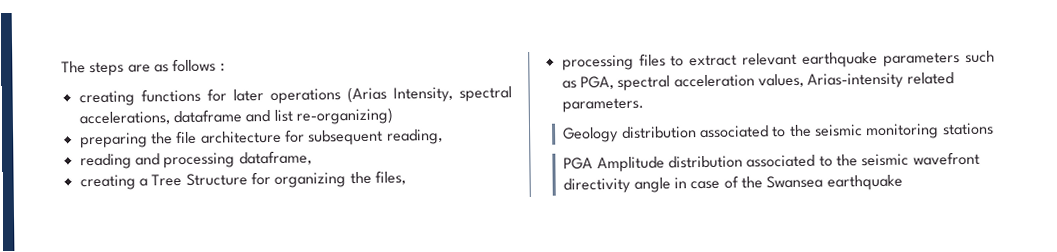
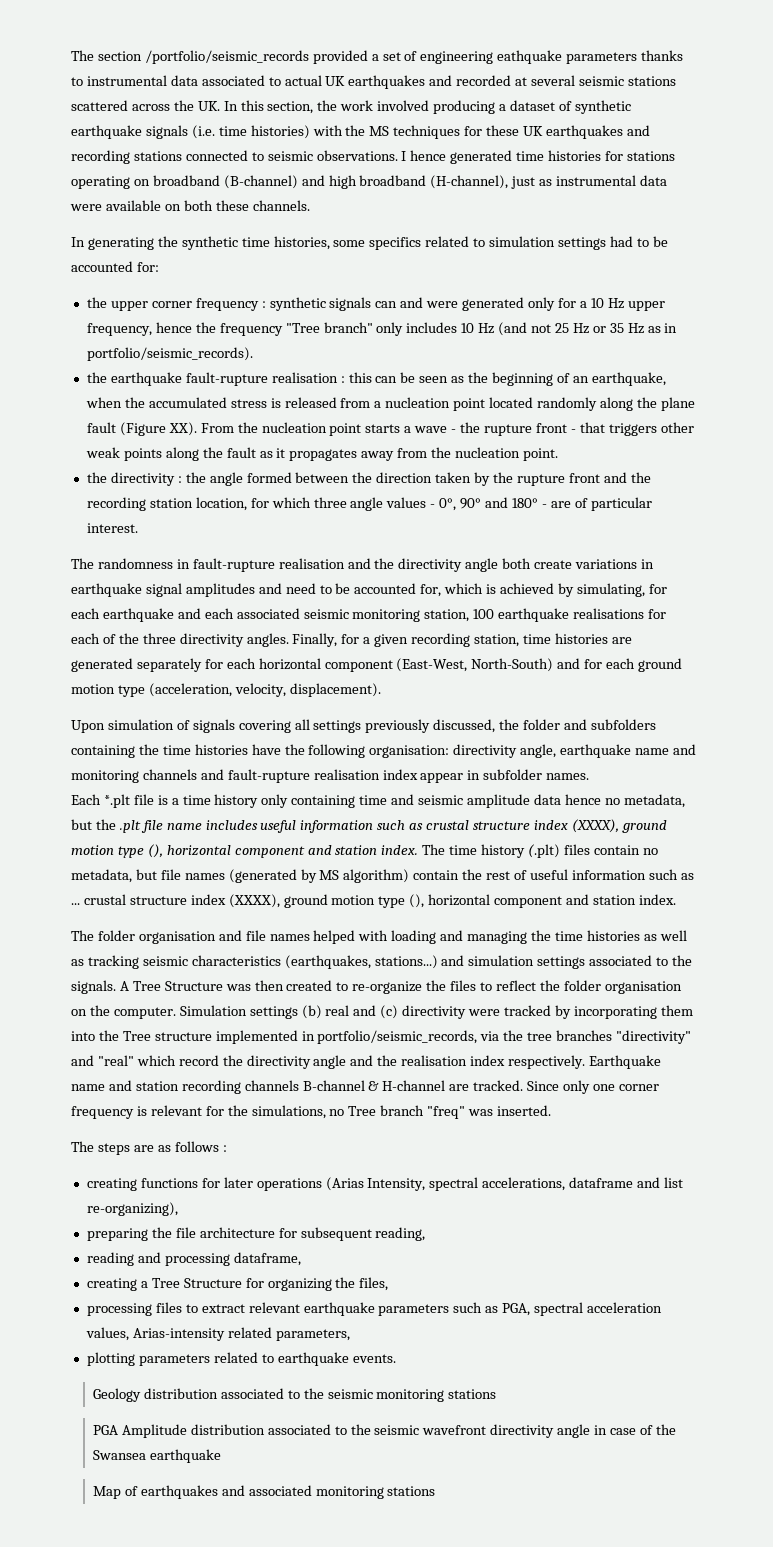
+ The section /portfolio/seismic_records provided a set of engineering eathquake parameters thanks to instrumental data associated to actual UK earthquakes and recorded at several seismic stations scattered across the UK. In this section, the work involved producing a dataset of synthetic earthquake signals (i.e. time histories) with the MS techniques for these UK earthquakes and recording stations connected to seismic observations. I hence generated time histories for stations operating on broadband (B-channel) and high broadband (H-channel), just as instrumental data were available on both these channels.
+ In generating the synthetic time histories, some specifics related to simulation settings had to be accounted for:
+ the upper corner frequency : synthetic signals can and were generated only for a 10 Hz upper frequency, hence the frequency "Tree branch" only includes 10 Hz (and not 25 Hz or 35 Hz as in portfolio/seismic_records).
+ the earthquake fault-rupture realisation : this can be seen as the beginning of an earthquake, when the accumulated stress is released from a nucleation point located randomly along the plane fault (Figure XX). From the nucleation point starts a wave - the rupture front - that triggers other weak points along the fault as it propagates away from the nucleation point.
+ the directivity : the angle formed between the direction taken by the rupture front and the recording station location, for which three angle values - 0°, 90° and 180° - are of particular interest.
+ The randomness in fault-rupture realisation and the directivity angle both create variations in earthquake signal amplitudes and need to be accounted for, which is achieved by simulating, for each earthquake and each associated seismic monitoring station, 100 earthquake realisations for each of the three directivity angles. Finally, for a given recording station, time histories are generated separately for each horizontal component (East-West, North-South) and for each ground motion type (acceleration, velocity, displacement).
+ Upon simulation of signals covering all settings previously discussed, the folder and subfolders containing the time histories have the following organisation: directivity angle, earthquake name and monitoring channels and fault-rupture realisation index appear in subfolder names.
+ Each *.plt file is a time history only containing time and seismic amplitude data hence no metadata, but the .plt file name includes useful information such as crustal structure index (XXXX), ground motion type (), horizontal component and station index. The time history (.plt) files contain no metadata, but file names (generated by MS algorithm) contain the rest of useful information such as ... crustal structure index (XXXX), ground motion type (), horizontal component and station index.
+ The folder organisation and file names helped with loading and managing the time histories as well as tracking seismic characteristics (earthquakes, stations...) and simulation settings associated to the signals. A Tree Structure was then created to re-organize the files to reflect the folder organisation on the computer. Simulation settings (b) real and (c) directivity were tracked by incorporating them into the Tree structure implemented in portfolio/seismic_records, via the tree branches "directivity" and "real" which record the directivity angle and the realisation index respectively. Earthquake name and station recording channels B-channel & H-channel are tracked. Since only one corner frequency is relevant for the simulations, no Tree branch "freq" was inserted.
- creating functions for later operations (Arias Intensity, spectral accelerations, dataframe and list re-organizing)
+ creating functions for later operations (Arias Intensity, spectral accelerations, dataframe and list re-organizing),
- processing files to extract relevant earthquake parameters such as PGA, spectral acceleration values, Arias-intensity related parameters.
+ processing files to extract relevant earthquake parameters such as PGA, spectral acceleration values, Arias-intensity related parameters,
+ plotting parameters related to earthquake events.
+ Map of earthquakes and associated monitoring stations

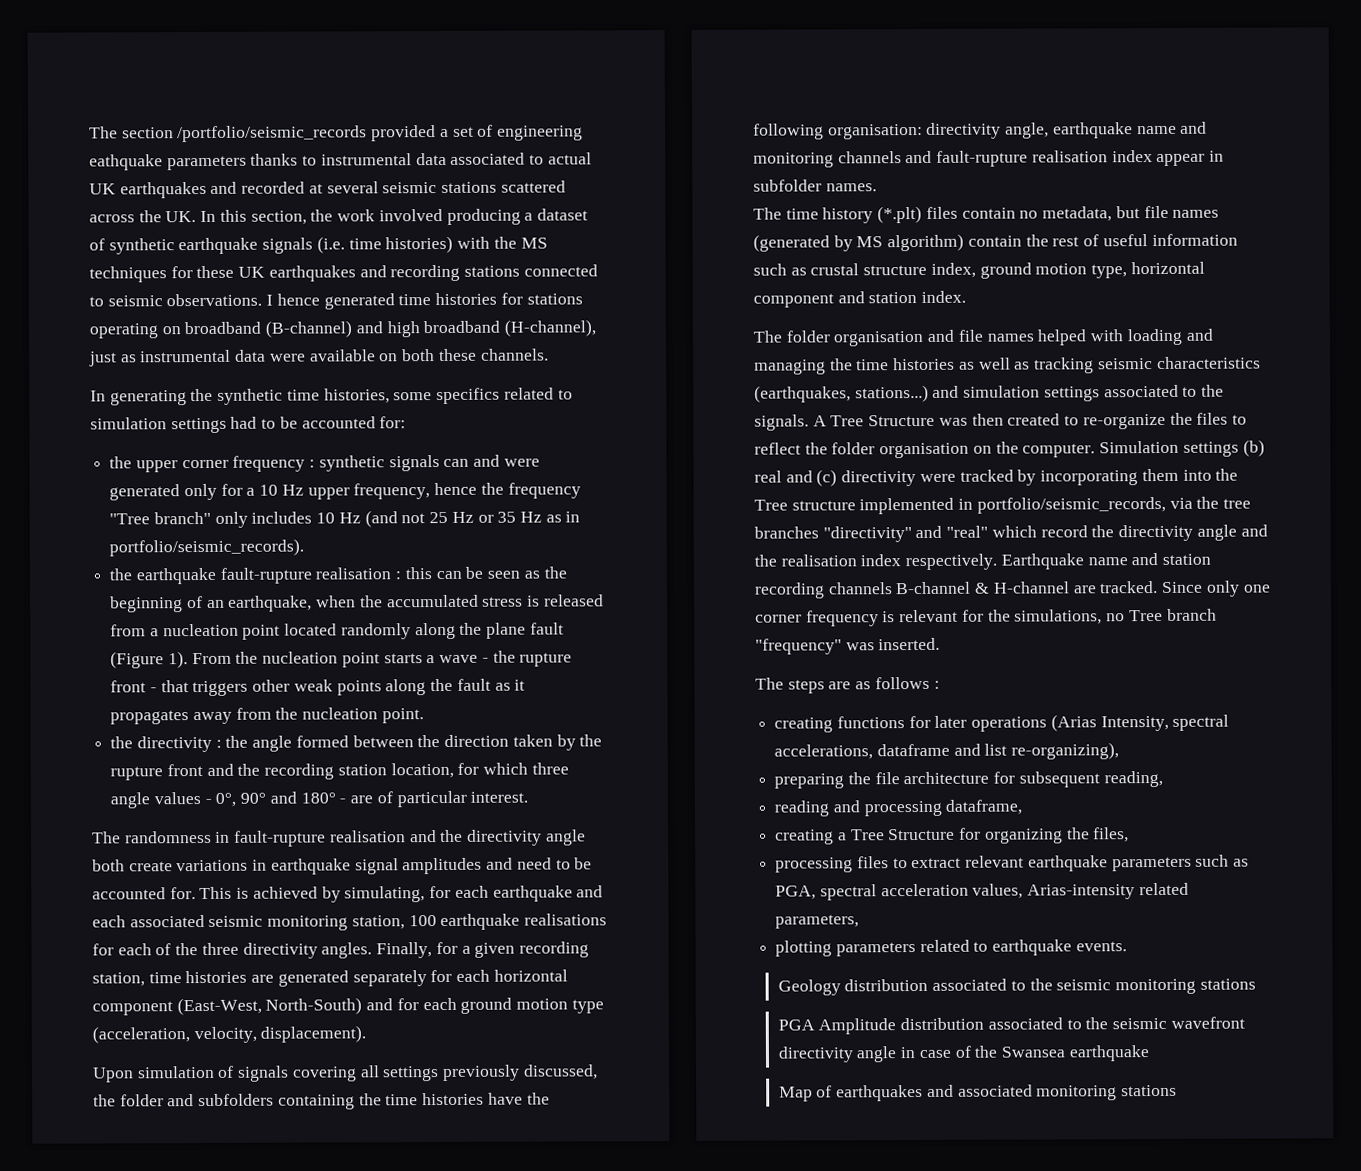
- the earthquake fault-rupture realisation : this can be seen as the beginning of an earthquake, when the accumulated stress is released from a nucleation point located randomly along the plane fault (Figure XX). From the nucleation point starts a wave - the rupture front - that triggers other weak points along the fault as it propagates away from the nucleation point.
+ the earthquake fault-rupture realisation : this can be seen as the beginning of an earthquake, when the accumulated stress is released from a nucleation point located randomly along the plane fault (Figure 1). From the nucleation point starts a wave - the rupture front - that triggers other weak points along the fault as it propagates away from the nucleation point.
- The randomness in fault-rupture realisation and the directivity angle both create variations in earthquake signal amplitudes and need to be accounted for, which is achieved by simulating, for each earthquake and each associated seismic monitoring station, 100 earthquake realisations for each of the three directivity angles.
+ The randomness in fault-rupture realisation and the directivity angle both create variations in earthquake signal amplitudes and need to be accounted for. This is achieved by simulating, for each earthquake and each associated seismic monitoring station, 100 earthquake realisations for each of the three directivity angles.
- Each *.plt file is a time history only containing time and seismic amplitude data hence no metadata, but the .plt file name includes useful information such as crustal structure index (XXXX), ground motion type (), horizontal component and station index. The time history (.plt) files contain no metadata, but file names (generated by MS algorithm) contain the rest of useful information such as ... crustal structure index (XXXX), ground motion type (), horizontal component and station index.
+ The time history (*.plt) files contain no metadata, but file names (generated by MS algorithm) contain the rest of useful information such as crustal structure index, ground motion type, horizontal component and station index.
- Since only one corner frequency is relevant for the simulations, no Tree branch "freq" was inserted.
+ Since only one corner frequency is relevant for the simulations, no Tree branch "frequency" was inserted.

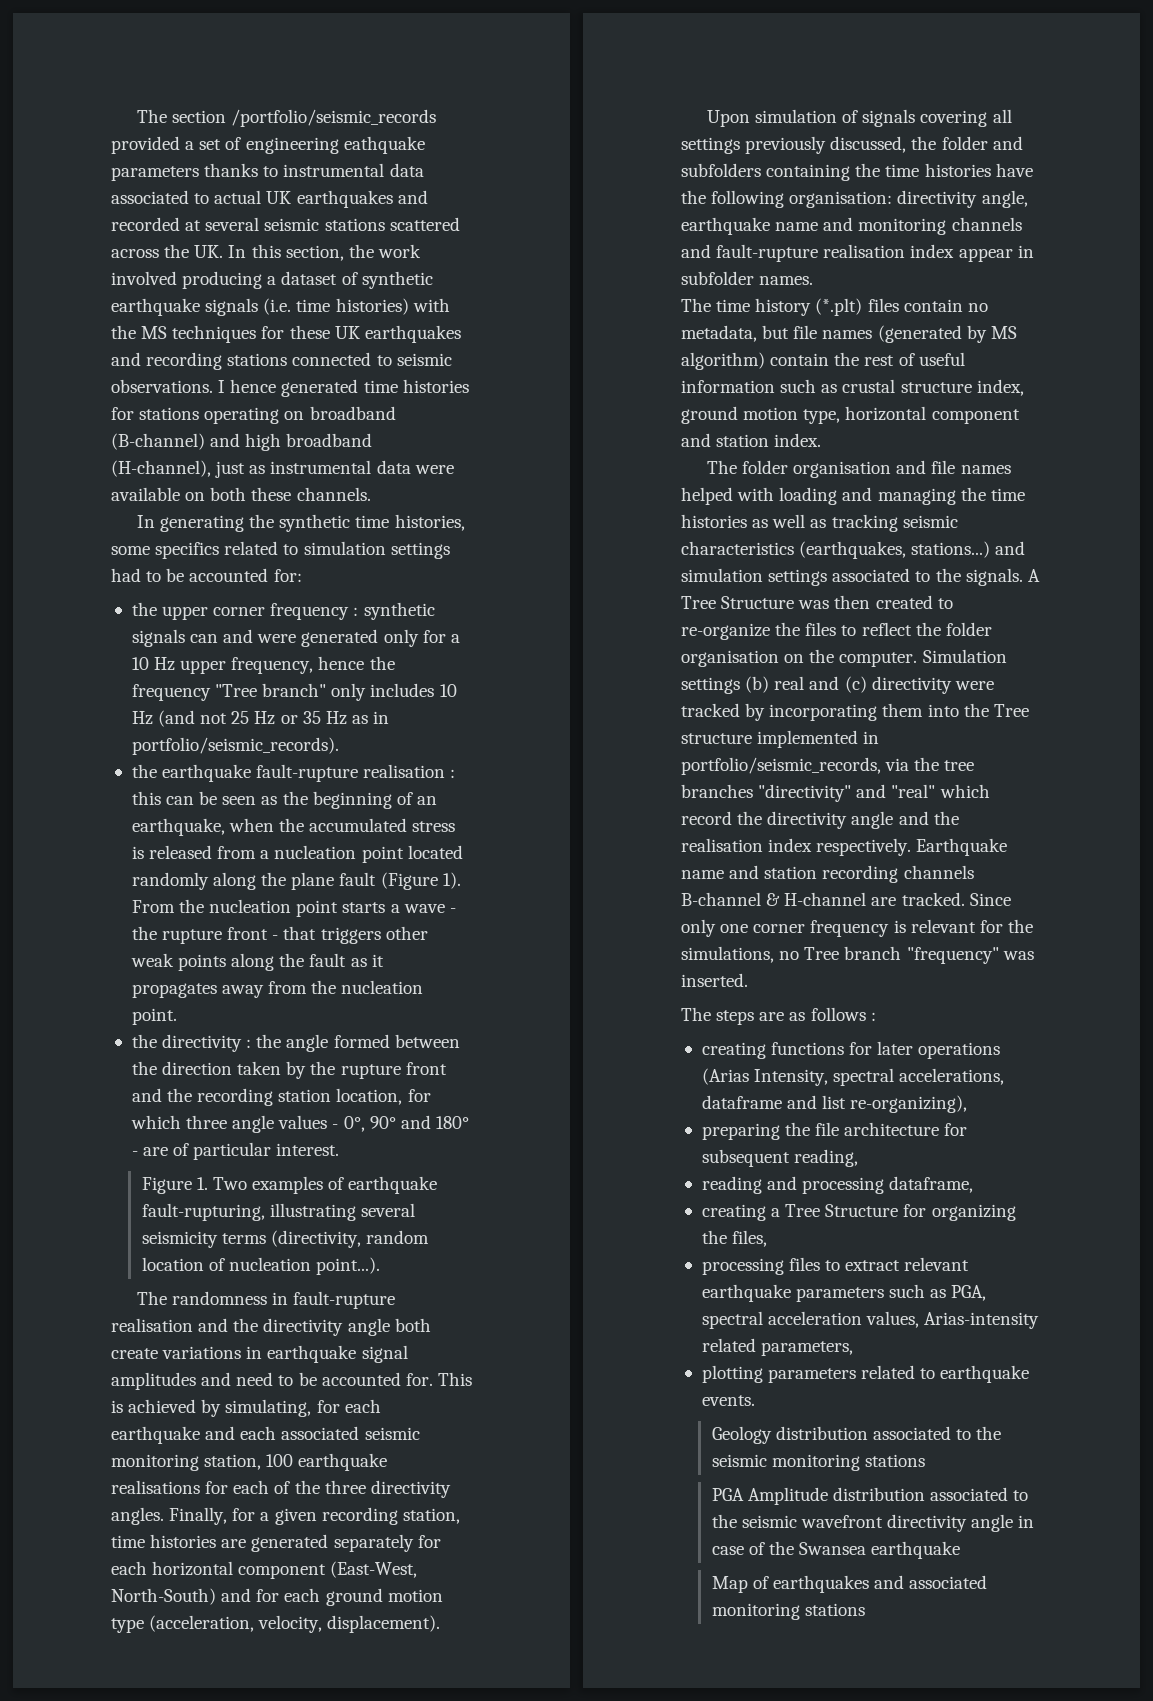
+ Figure 1. Two examples of earthquake fault-rupturing, illustrating several seismicity terms (directivity, random location of nucleation point...).

